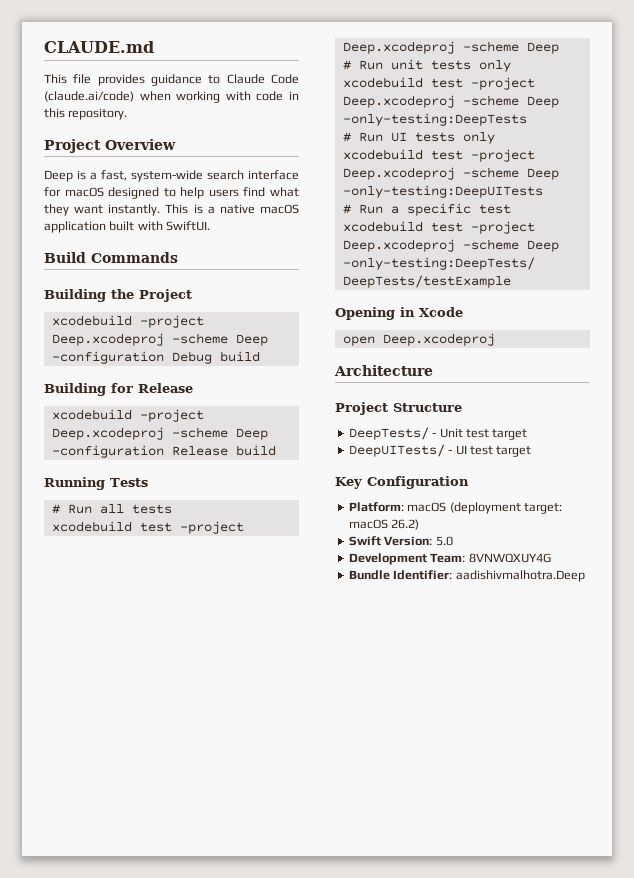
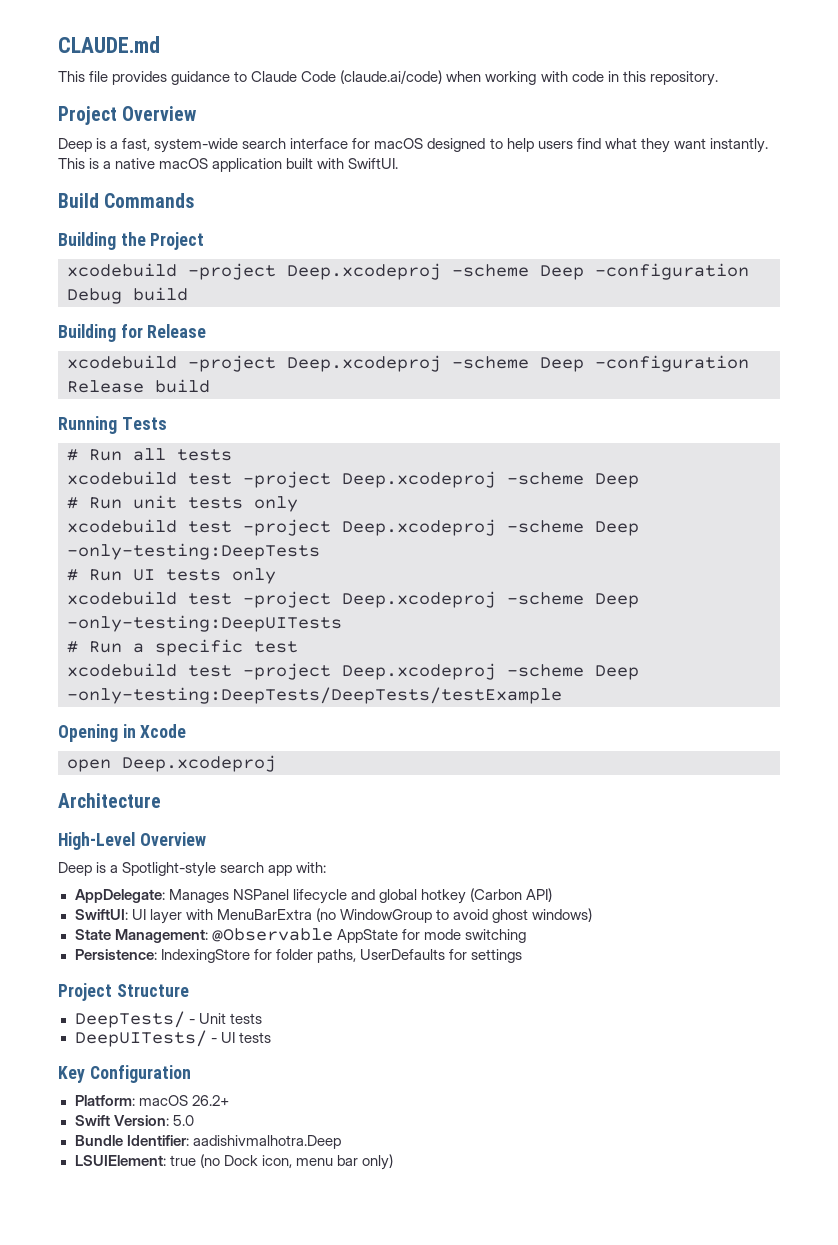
+ High-Level Overview
+ Deep is a Spotlight-style search app with:
+ AppDelegate: Manages NSPanel lifecycle and global hotkey (Carbon API)
+ SwiftUI: UI layer with MenuBarExtra (no WindowGroup to avoid ghost windows)
+ State Management: @Observable AppState for mode switching
+ Persistence: IndexingStore for folder paths, UserDefaults for settings
- DeepTests/ - Unit test target
+ DeepTests/ - Unit tests
- DeepUITests/ - UI test target
+ DeepUITests/ - UI tests
- Platform: macOS (deployment target: macOS 26.2)
+ Platform: macOS 26.2+
- Development Team: 8VNWQXUY4G
+ LSUIElement: true (no Dock icon, menu bar only)

